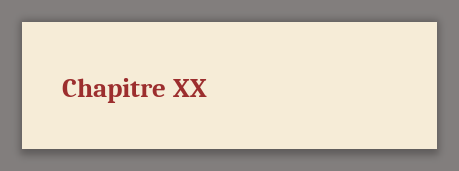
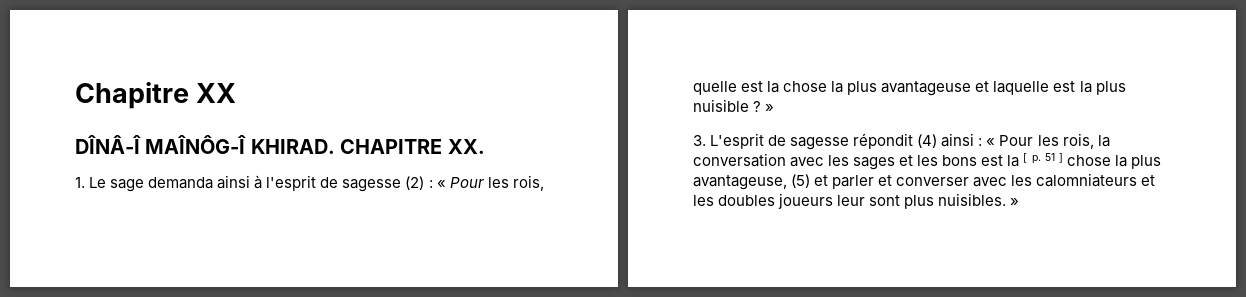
+ DÎNÂ-Î MAÎNÔG-Î KHIRAD. CHAPITRE XX.
+ 1. Le sage demanda ainsi à l'esprit de sagesse (2) : « Pour les rois, quelle est la chose la plus avantageuse et laquelle est la plus nuisible ? »
+ 3. L'esprit de sagesse répondit (4) ainsi : « Pour les rois, la conversation avec les sages et les bons est la [ p. 51 ] chose la plus avantageuse, (5) et parler et converser avec les calomniateurs et les doubles joueurs leur sont plus nuisibles. »

